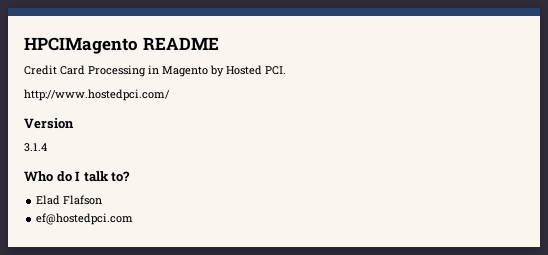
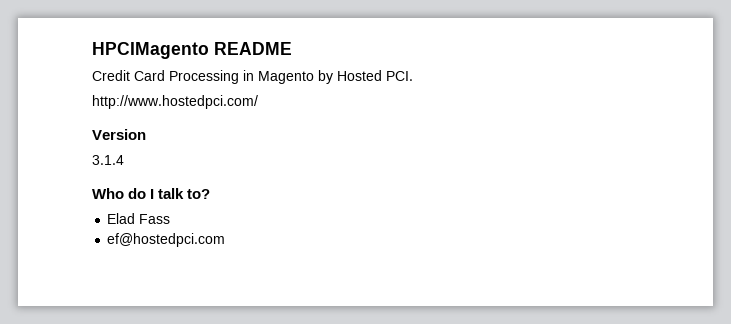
- Elad Flafson
+ Elad Fass

